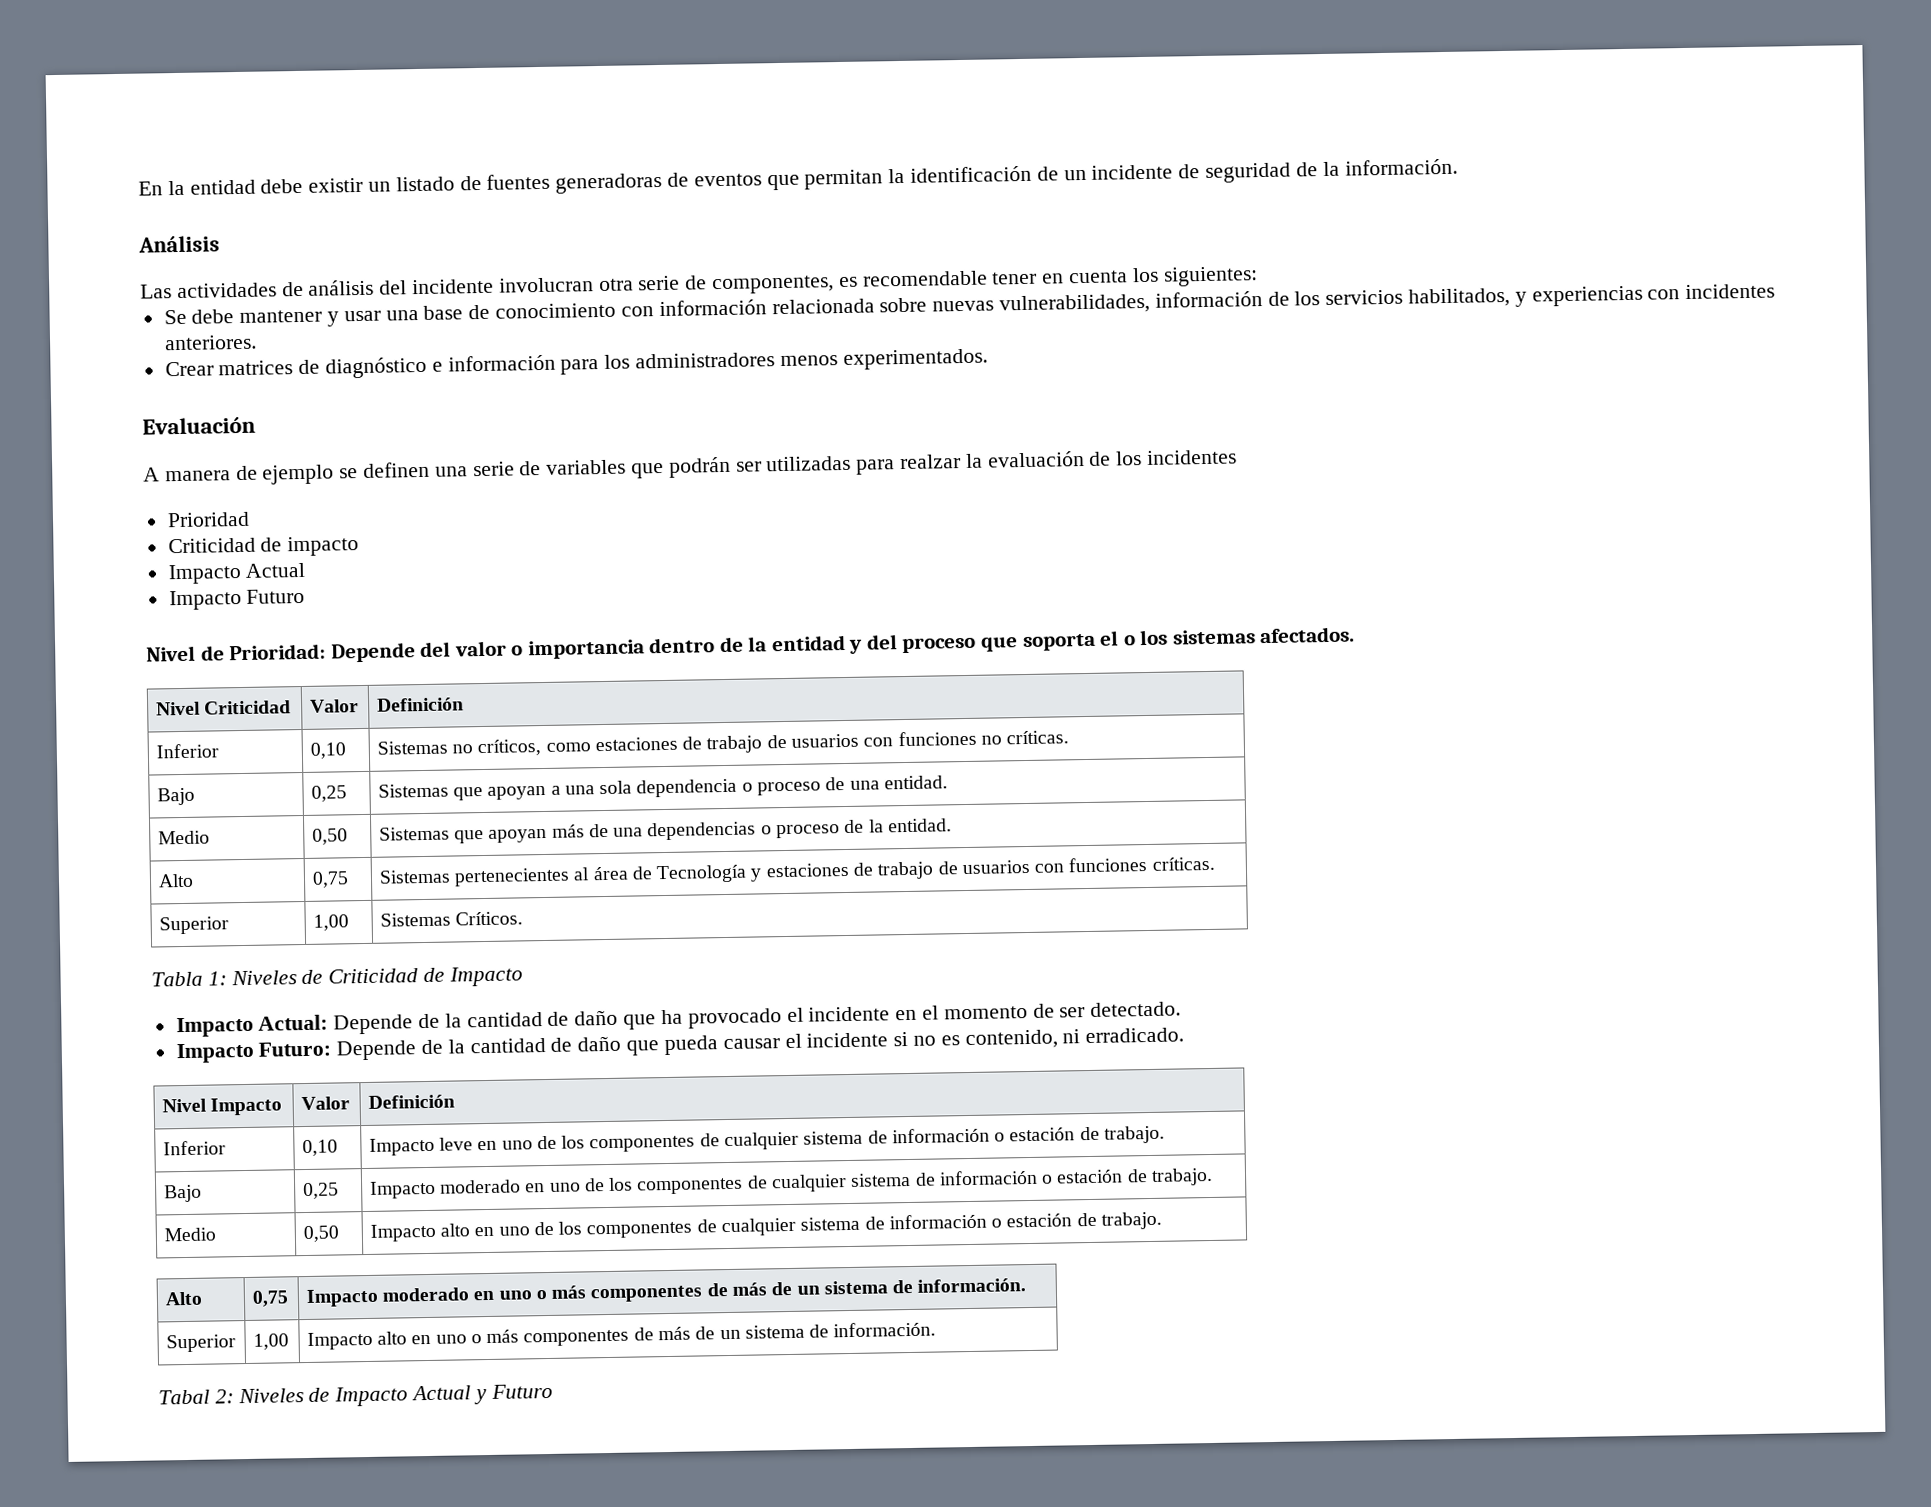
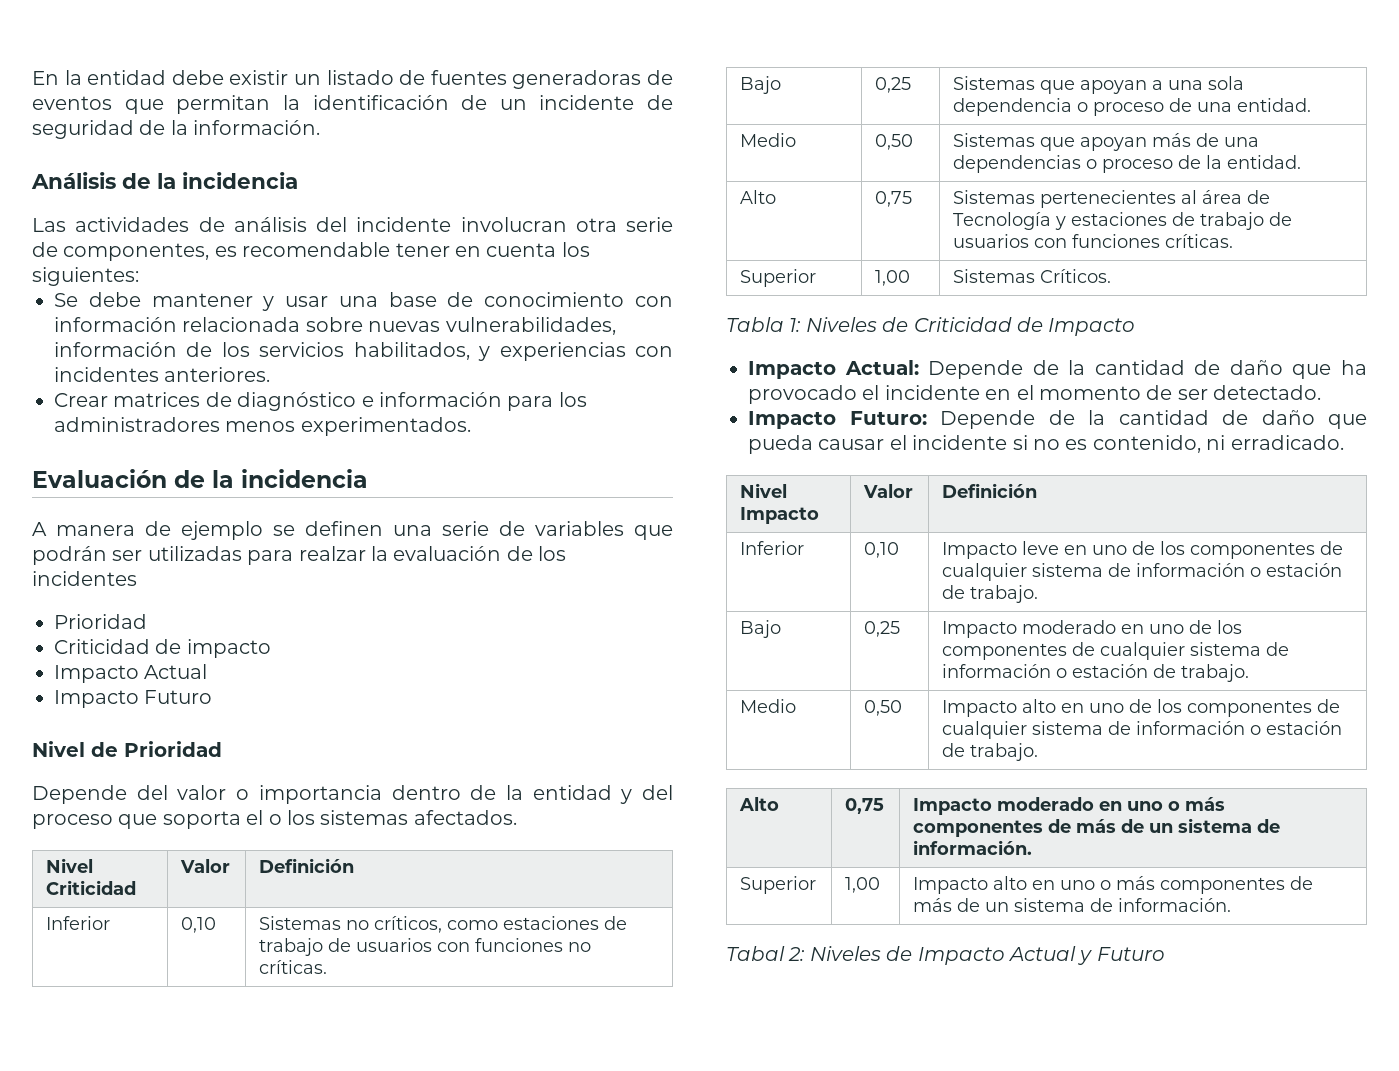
- Análisis
+ Análisis de la incidencia
- Evaluación
+ Evaluación de la incidencia
- Nivel de Prioridad: Depende del valor o importancia dentro de la entidad y del proceso que soporta el o los sistemas afectados.
+ Nivel de Prioridad
+ Depende del valor o importancia dentro de la entidad y del proceso que soporta el o los sistemas afectados.

